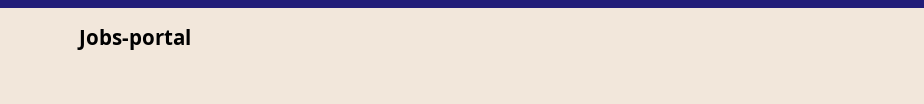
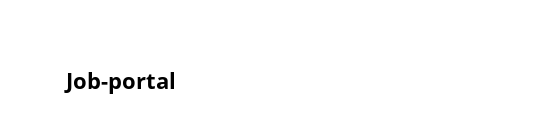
- Jobs-portal
+ Job-portal

